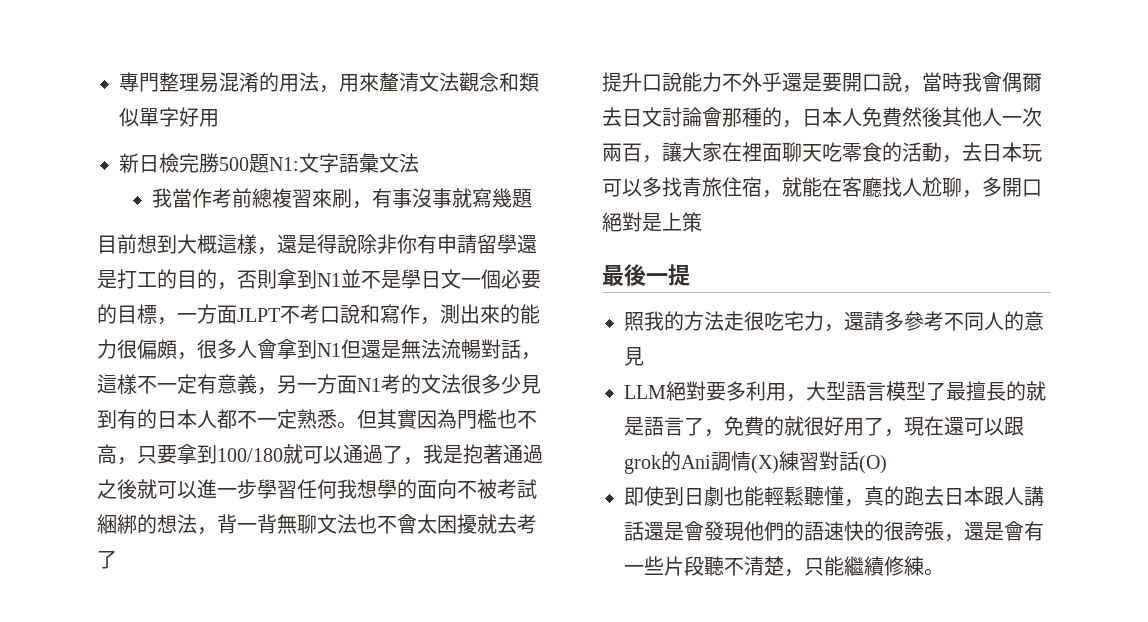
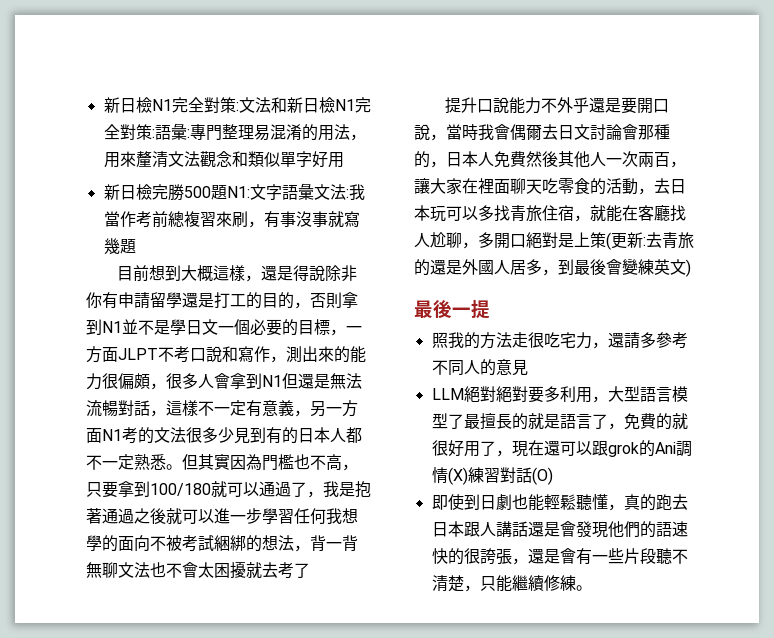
- 專門整理易混淆的用法，用來釐清文法觀念和類似單字好用
+ 新日檢N1完全對策:文法和新日檢N1完全對策:語彙:專門整理易混淆的用法，用來釐清文法觀念和類似單字好用
- 新日檢完勝500題N1:文字語彙文法
- 我當作考前總複習來刷，有事沒事就寫幾題
+ 新日檢完勝500題N1:文字語彙文法:我當作考前總複習來刷，有事沒事就寫幾題
- 提升口說能力不外乎還是要開口說，當時我會偶爾去日文討論會那種的，日本人免費然後其他人一次兩百，讓大家在裡面聊天吃零食的活動，去日本玩可以多找青旅住宿，就能在客廳找人尬聊，多開口絕對是上策
+ 提升口說能力不外乎還是要開口說，當時我會偶爾去日文討論會那種的，日本人免費然後其他人一次兩百，讓大家在裡面聊天吃零食的活動，去日本玩可以多找青旅住宿，就能在客廳找人尬聊，多開口絕對是上策(更新:去青旅的還是外國人居多，到最後會變練英文)
- LLM絕對要多利用，大型語言模型了最擅長的就是語言了，免費的就很好用了，現在還可以跟grok的Ani調情(X)練習對話(O)
+ LLM絕對絕對要多利用，大型語言模型了最擅長的就是語言了，免費的就很好用了，現在還可以跟grok的Ani調情(X)練習對話(O)

